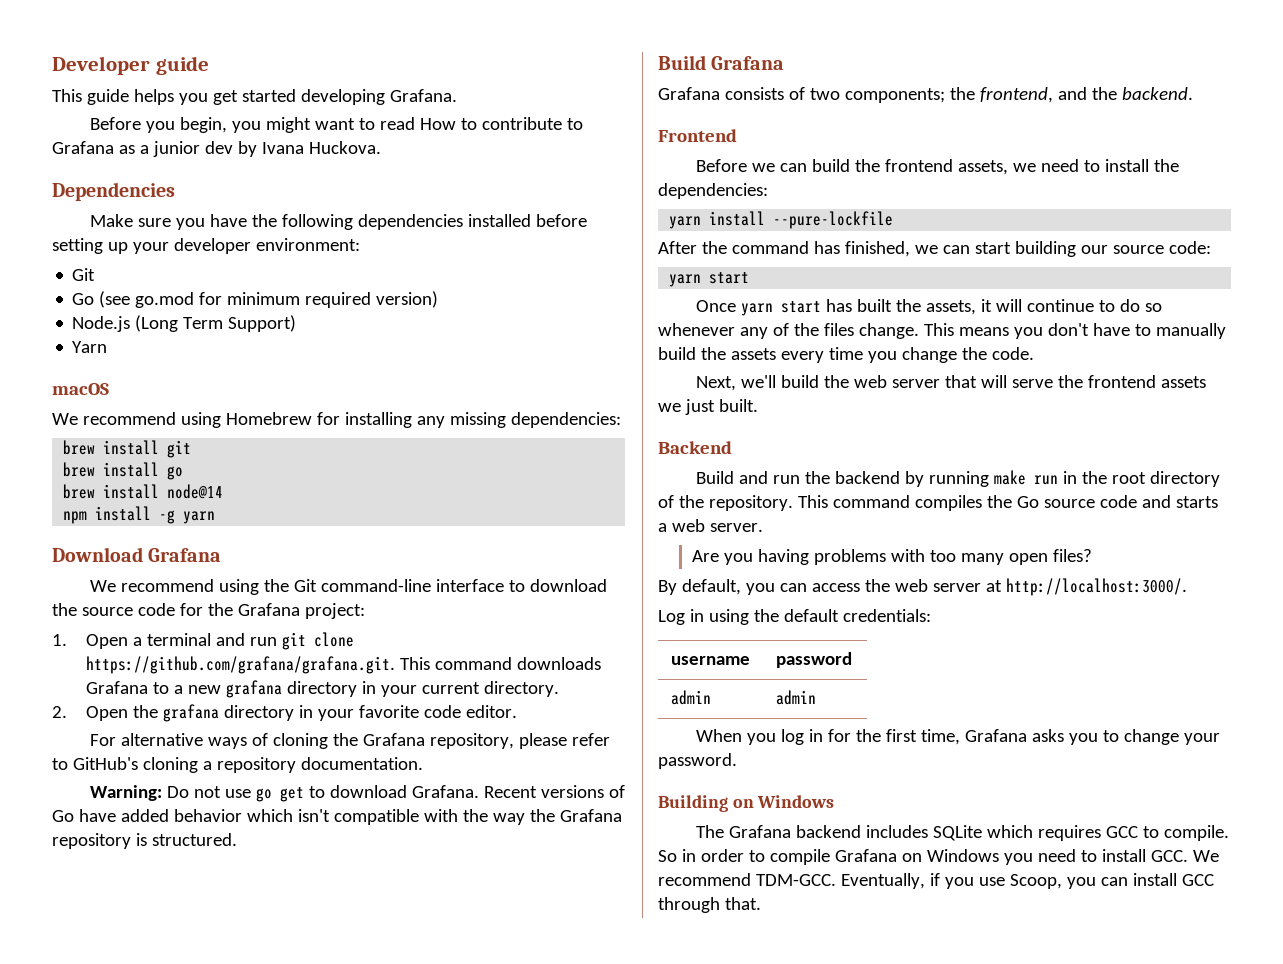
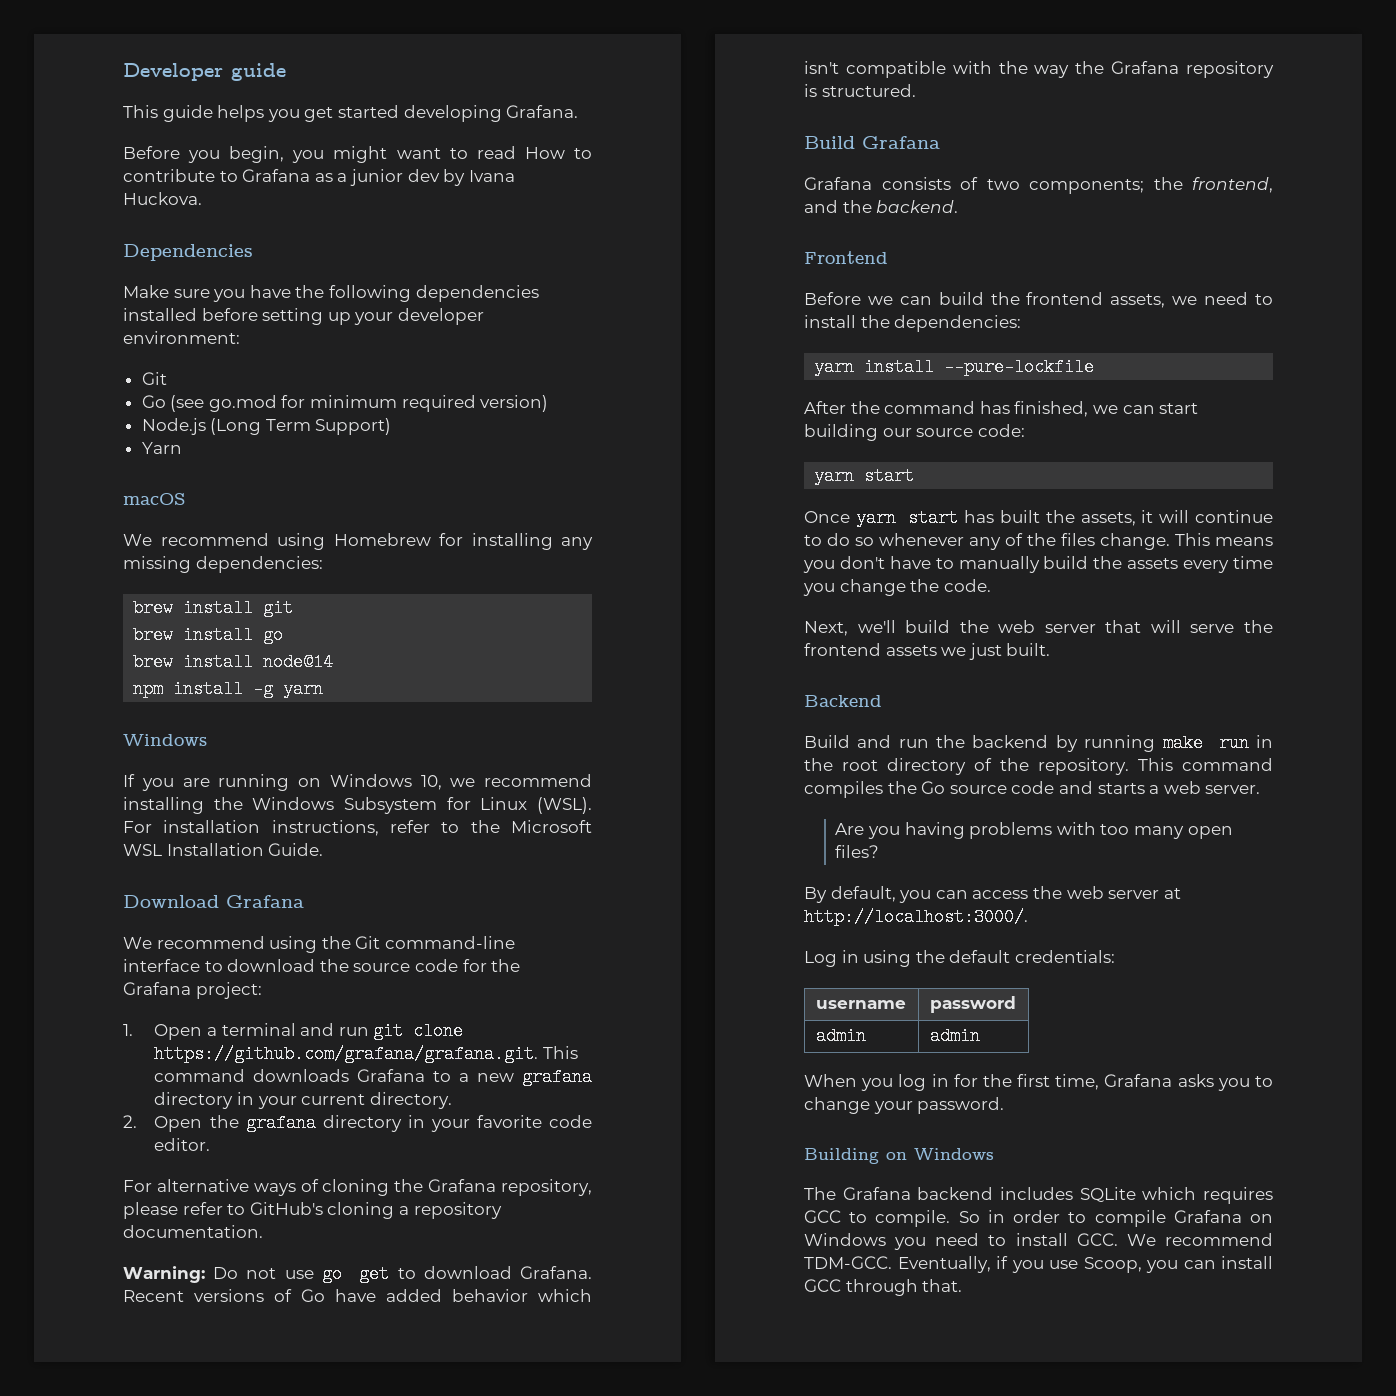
  npm install -g yarn
+ Windows
+ If you are running on Windows 10, we recommend installing the Windows Subsystem for Linux (WSL). For installation instructions, refer to the Microsoft WSL Installation Guide.

